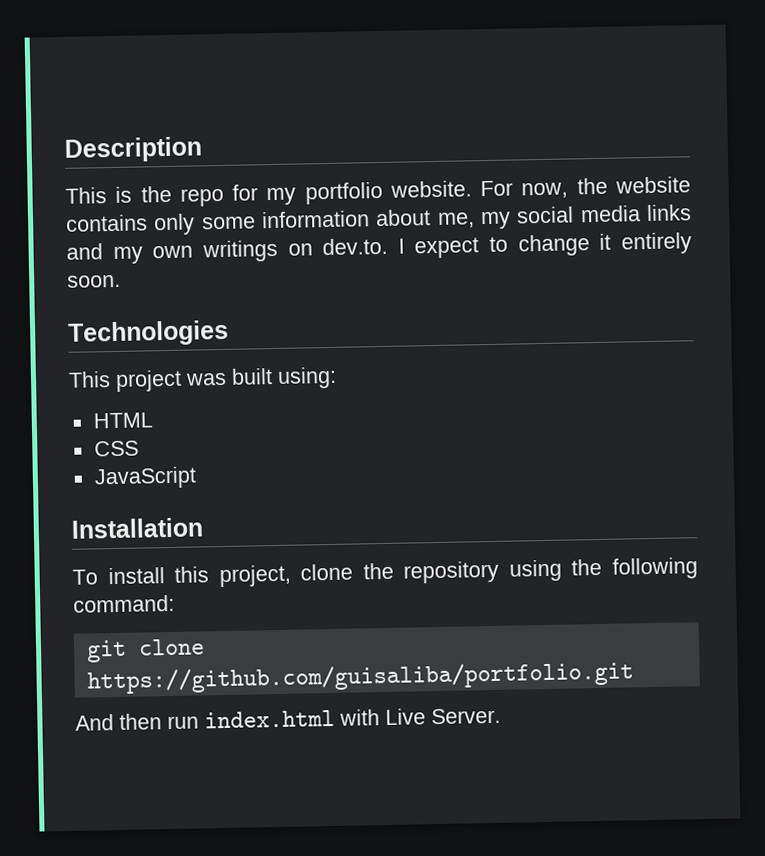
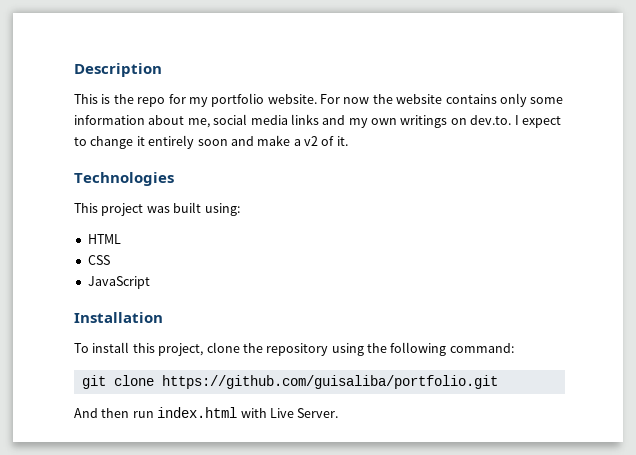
- For now, the website contains only some information about me, my social media links and my own writings on dev.to. I expect to change it entirely soon.
+ For now the website contains only some information about me, social media links and my own writings on dev.to. I expect to change it entirely soon and make a v2 of it.

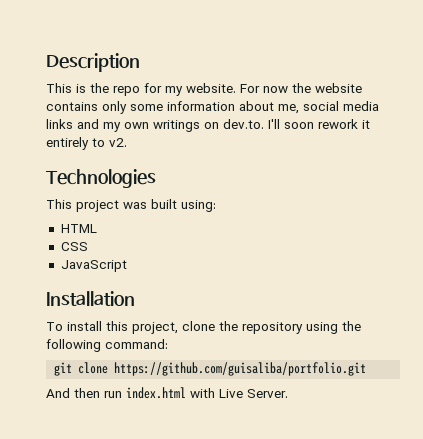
- This is the repo for my portfolio website.
+ This is the repo for my website.
- For now the website contains only some information about me, social media links and my own writings on dev.to. I expect to change it entirely soon and make a v2 of it.
+ For now the website contains only some information about me, social media links and my own writings on dev.to. I'll soon rework it entirely to v2.

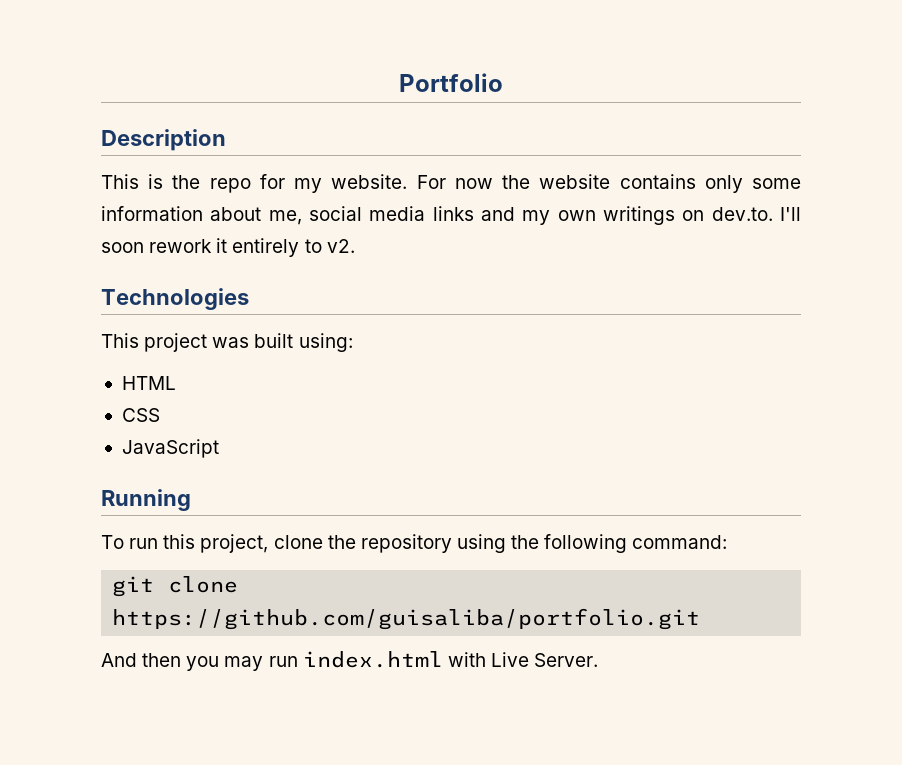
+ Portfolio
- Installation
+ Running
- To install this project, clone the repository using the following command:
+ To run this project, clone the repository using the following command:
- And then run index.html with Live Server.
+ And then you may run index.html with Live Server.

